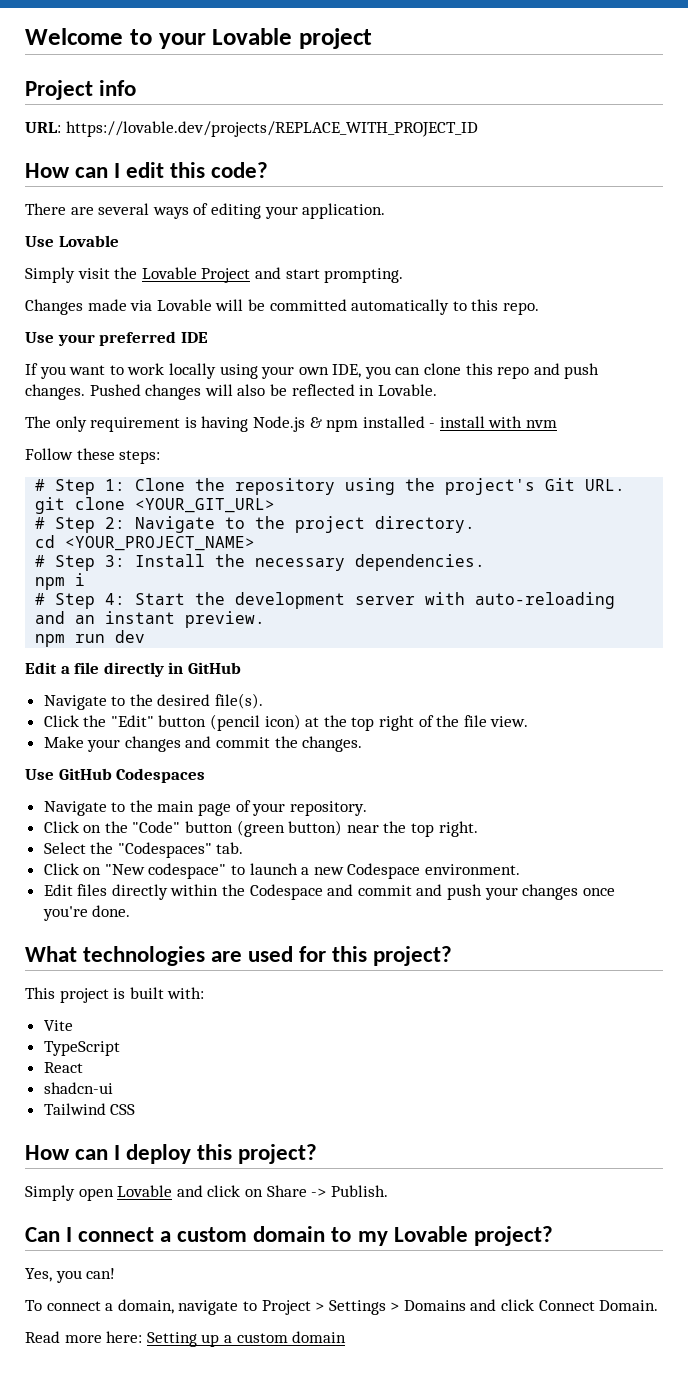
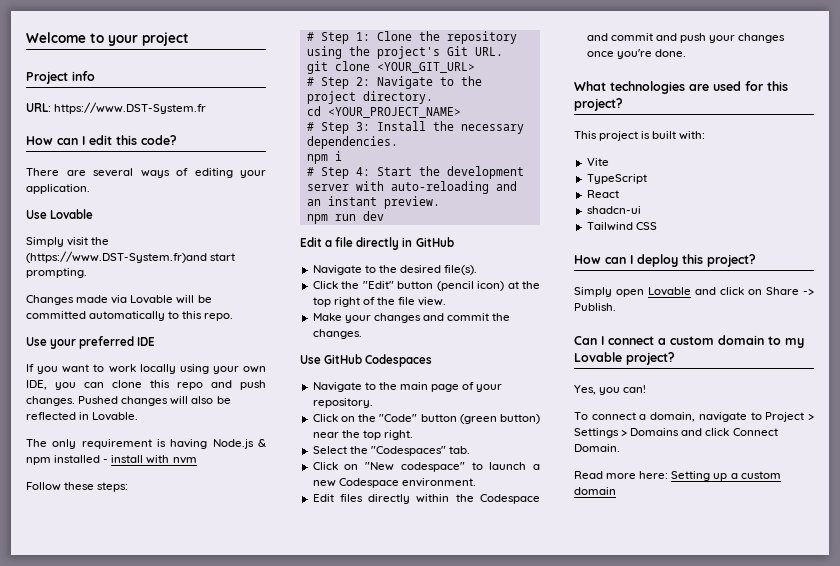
- Welcome to your Lovable project
+ Welcome to your project
- URL: https://lovable.dev/projects/REPLACE_WITH_PROJECT_ID
+ URL: https://www.DST-System.fr
- Simply visit the Lovable Project and start prompting.
+ Simply visit the (https://www.DST-System.fr)and start prompting.

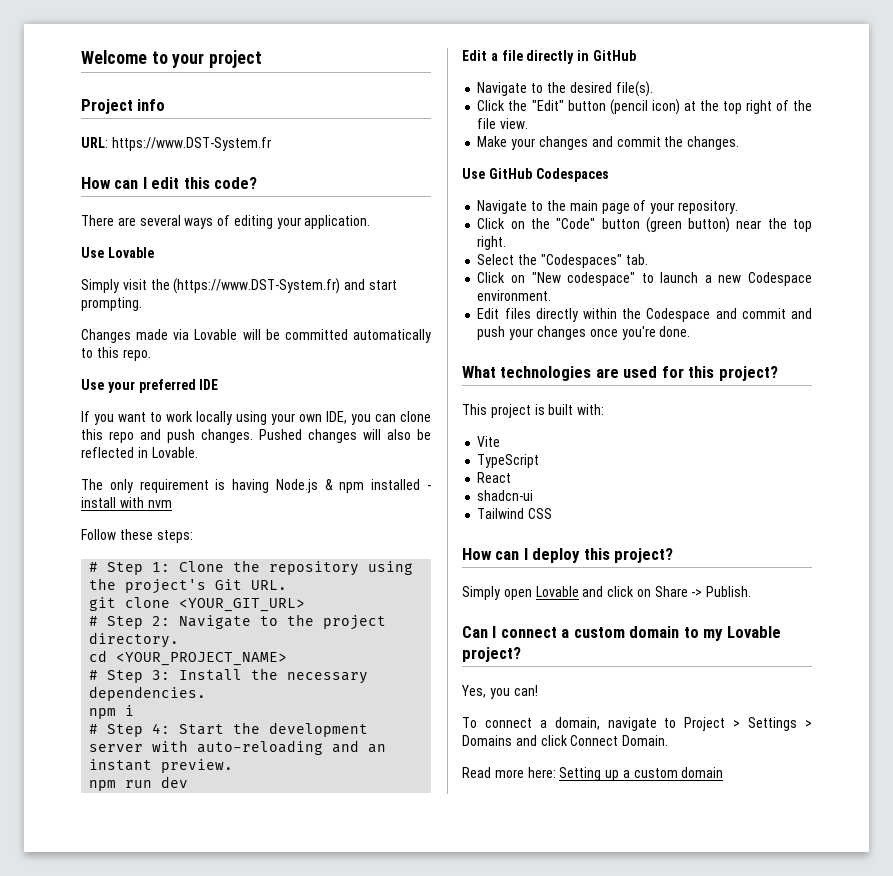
- Simply visit the (https://www.DST-System.fr)and start prompting.
+ Simply visit the (https://www.DST-System.fr) and start prompting.

